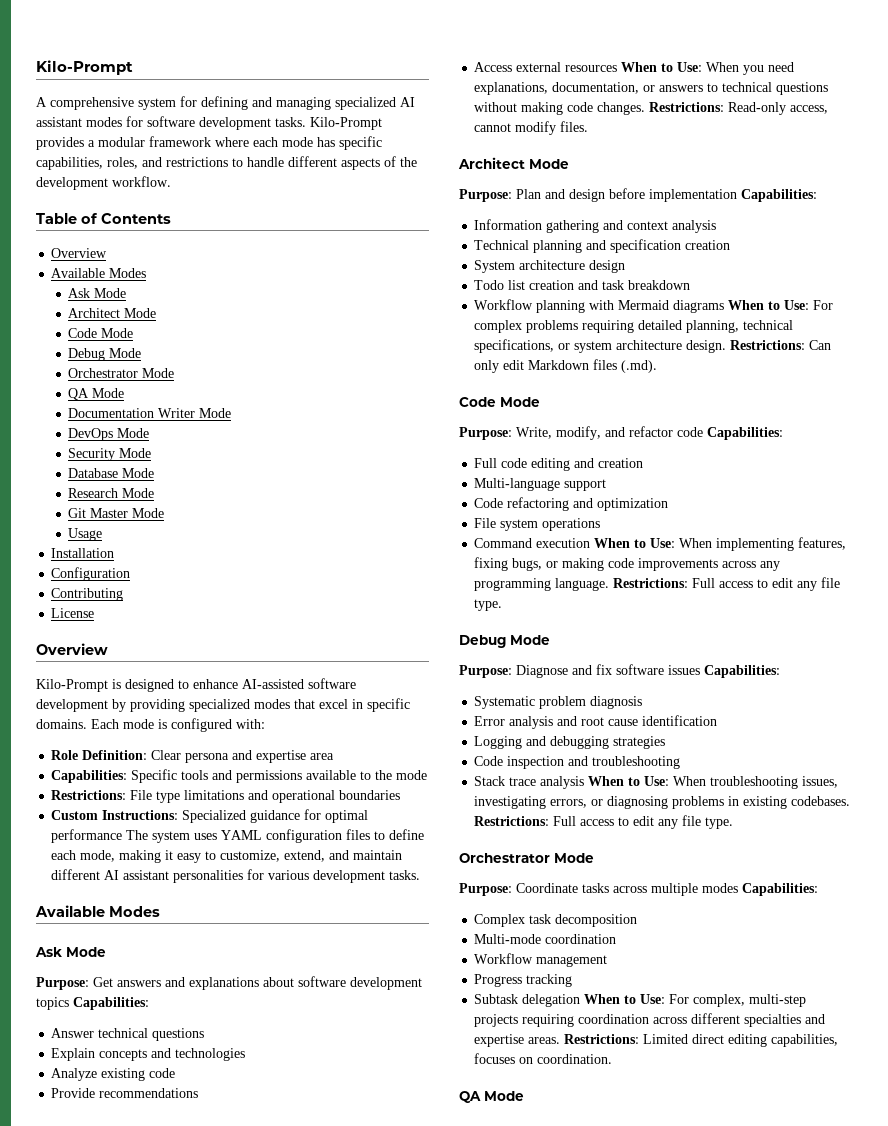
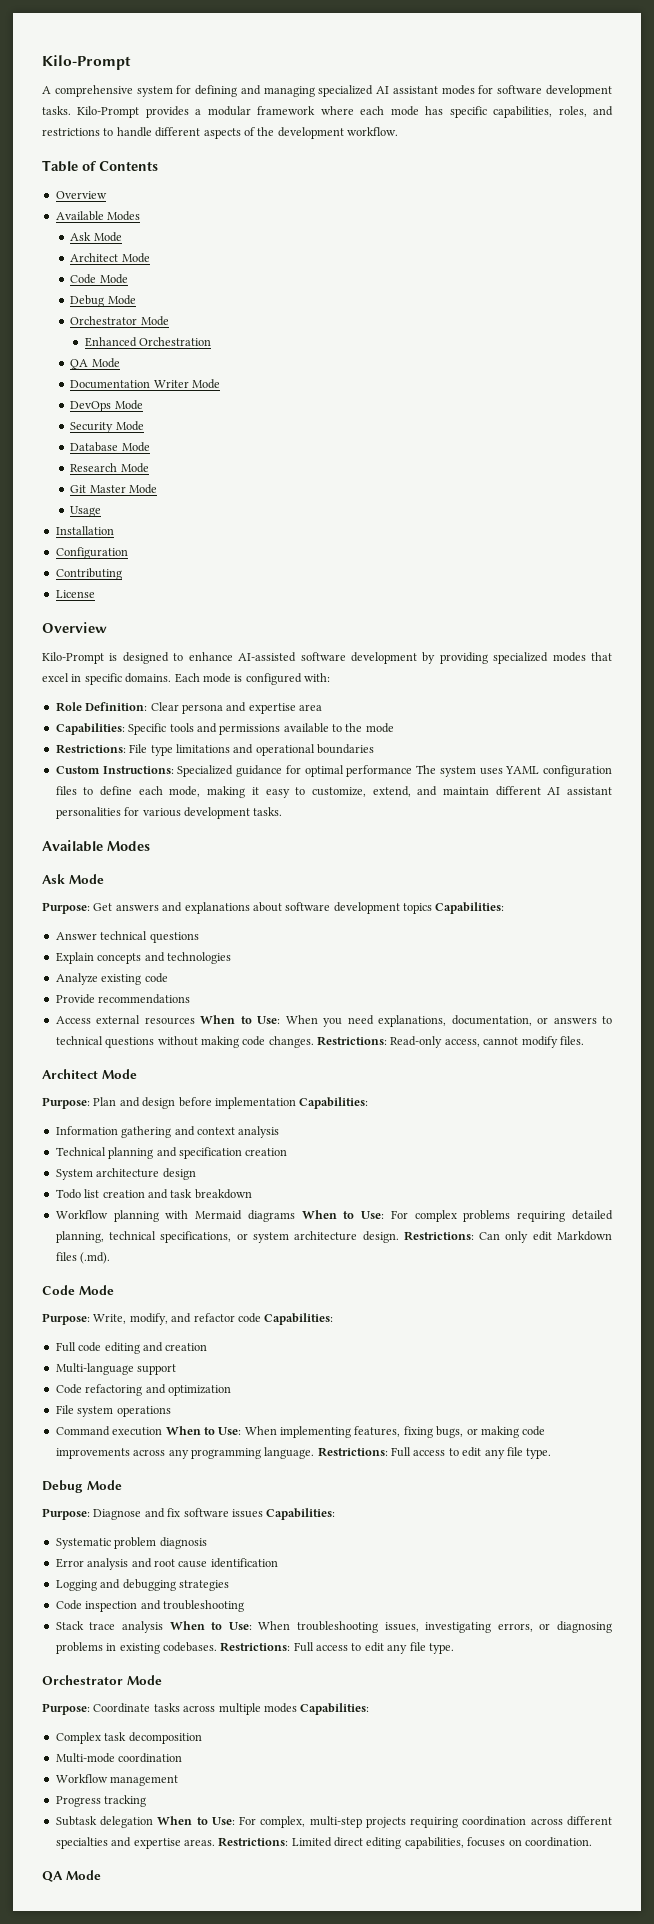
+ Enhanced Orchestration

